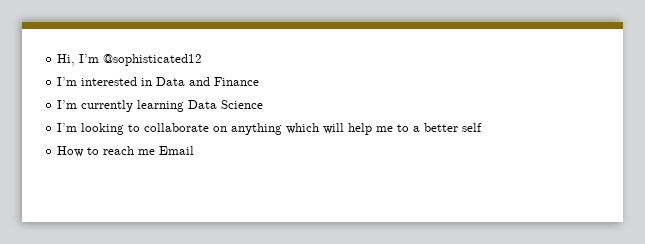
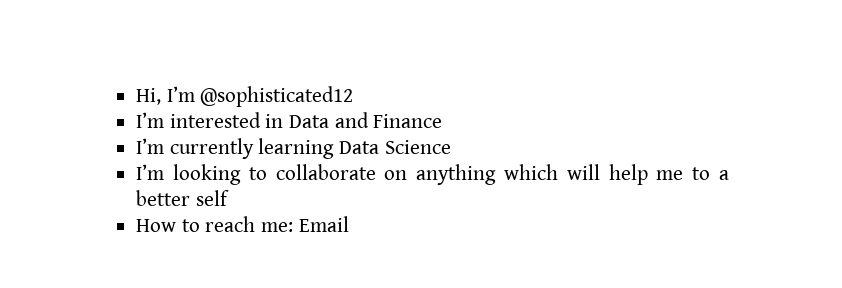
- How to reach me Email
+ How to reach me: Email

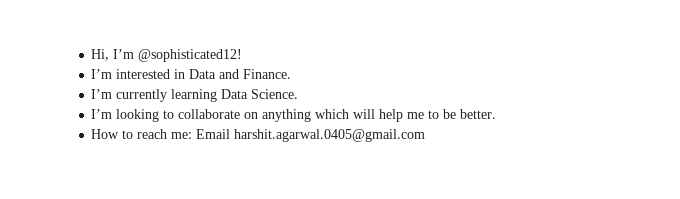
- Hi, I’m @sophisticated12
+ Hi, I’m @sophisticated12!
- I’m interested in Data and Finance
+ I’m interested in Data and Finance.
- I’m currently learning Data Science
+ I’m currently learning Data Science.
- I’m looking to collaborate on anything which will help me to a better self
+ I’m looking to collaborate on anything which will help me to be better.
- How to reach me: Email
+ How to reach me: Email harshit.agarwal.0405@gmail.com

